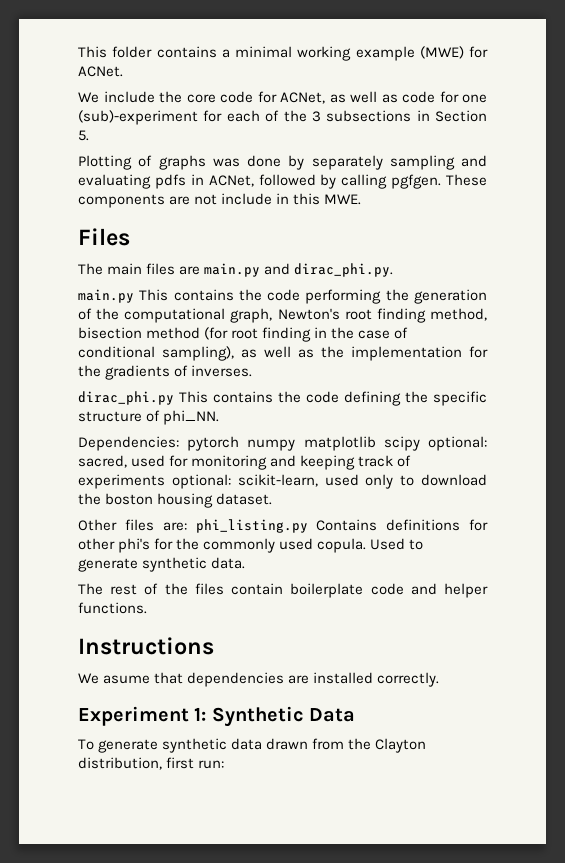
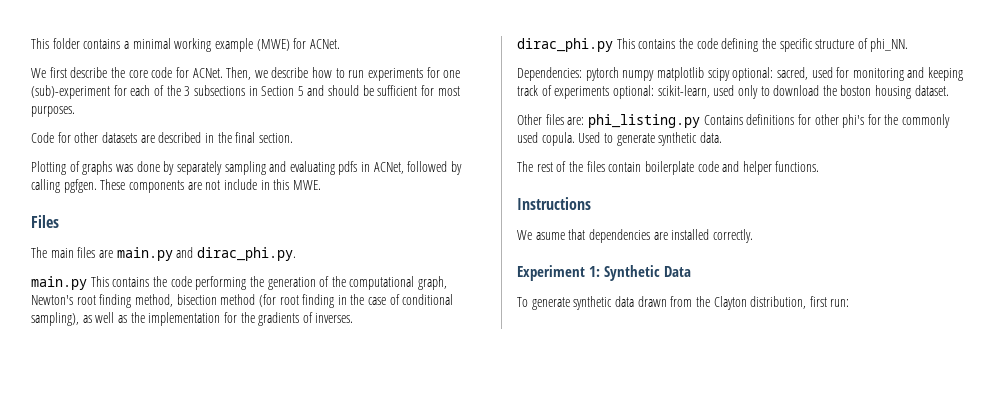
- We include the core code for ACNet, as well as code for one (sub)-experiment for each of the 3 subsections in Section 5.
+ We first describe the core code for ACNet. Then, we describe how to run experiments for one (sub)-experiment for each of the 3 subsections in Section 5 and should be sufficient for most purposes.
+ Code for other datasets are described in the final section.

